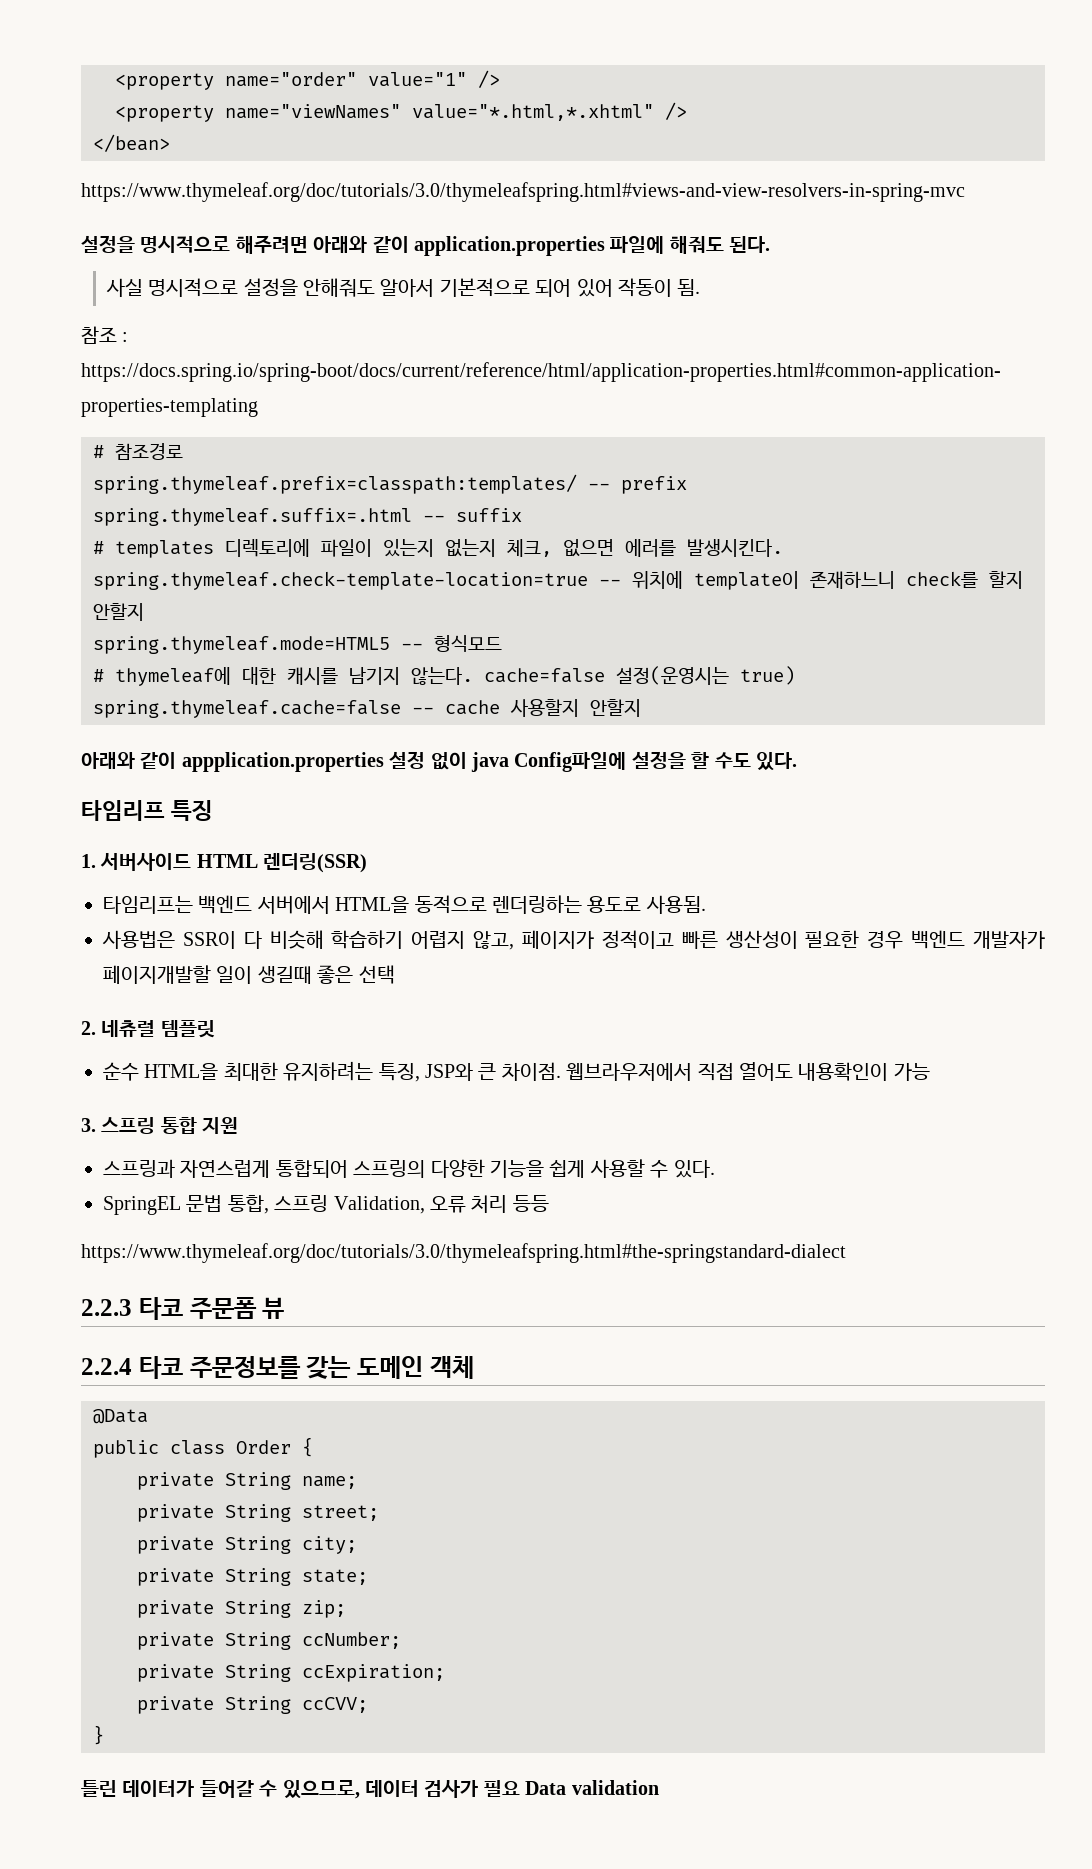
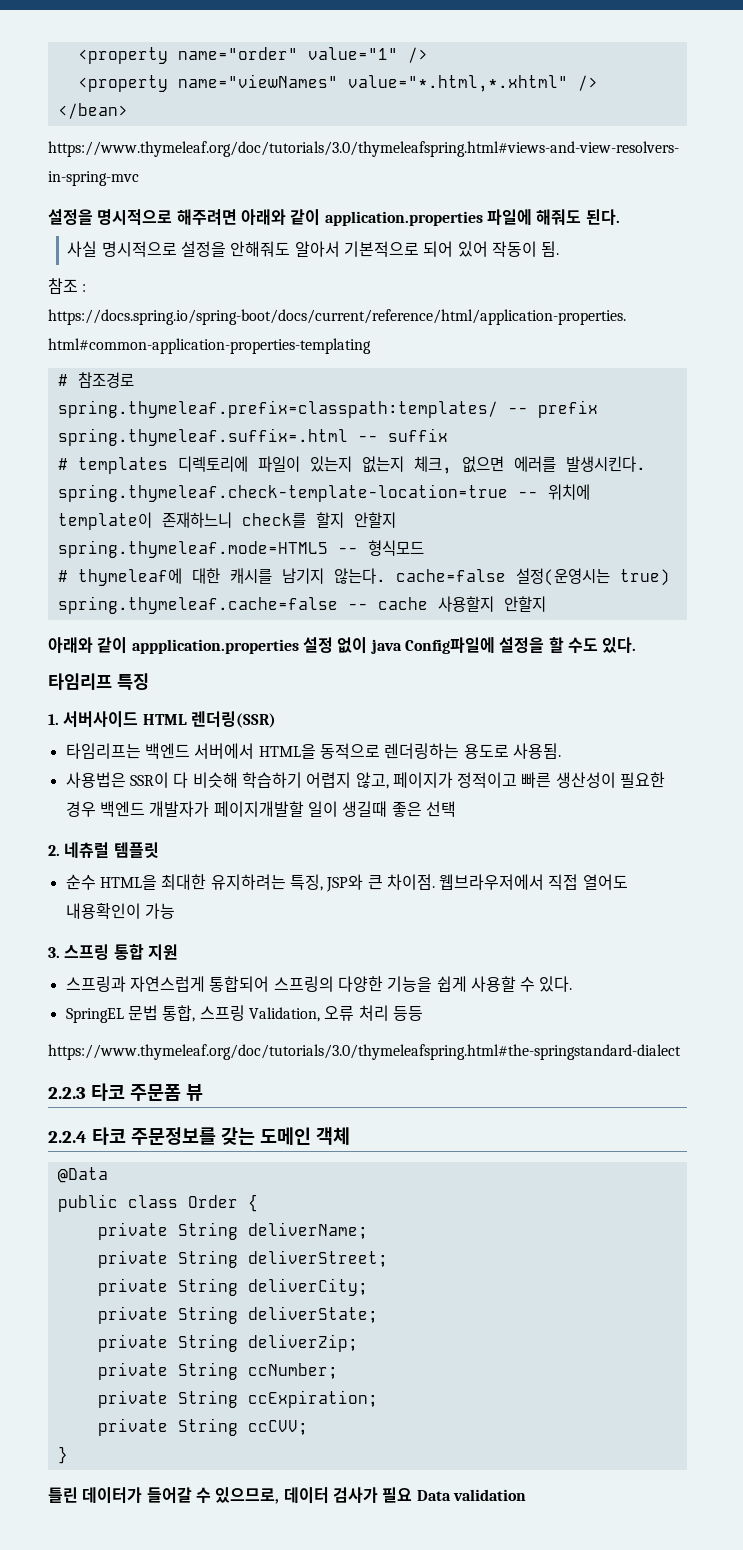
- private String name;
- private String street;
- private String city;
- private String state;
- private String zip;
+ private String deliverName;
+ private String deliverStreet;
+ private String deliverCity;
+ private String deliverState;
+ private String deliverZip;

